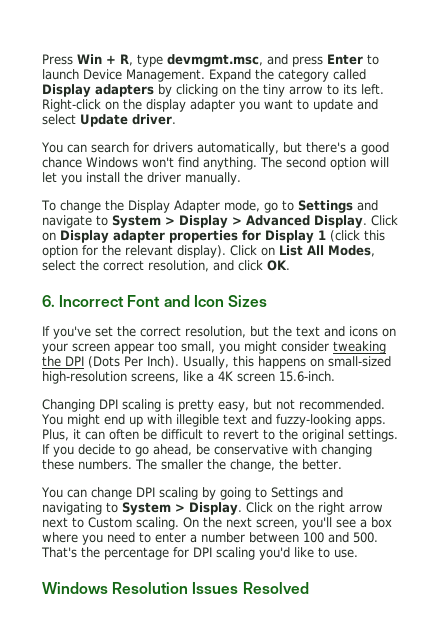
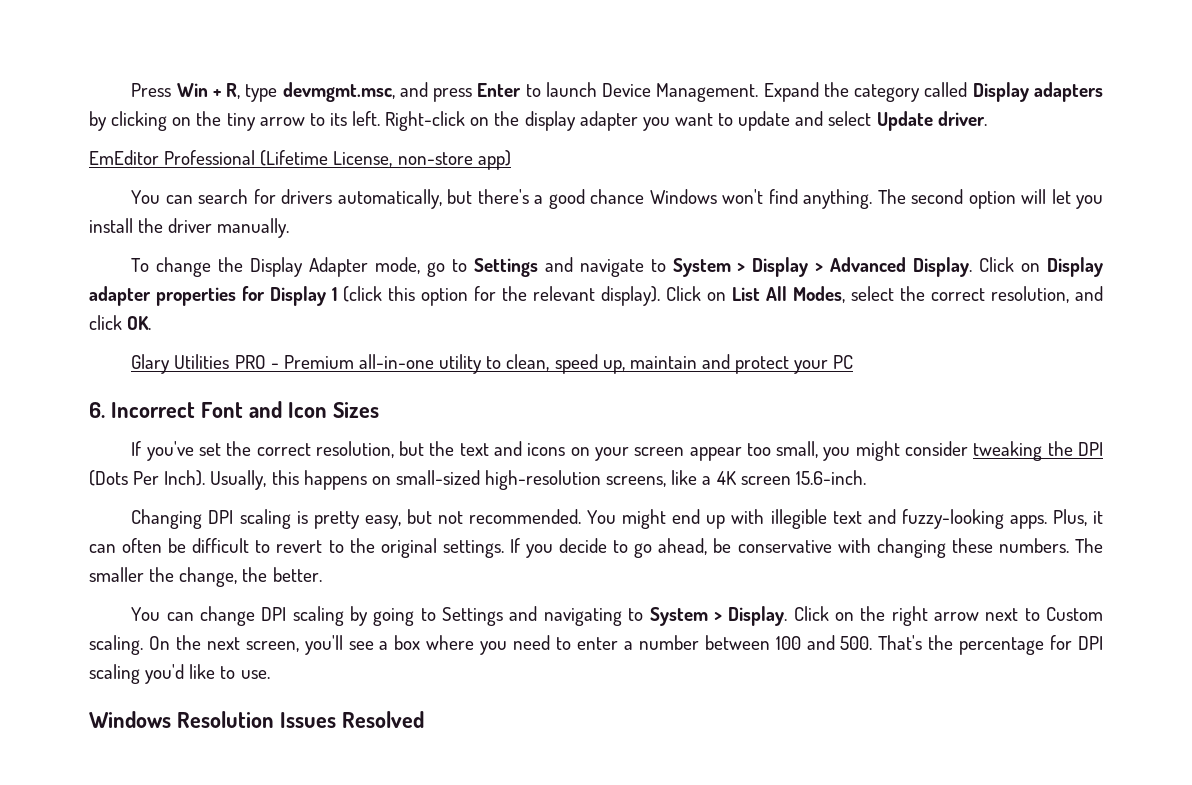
+ EmEditor Professional (Lifetime License, non-store app)
+ Glary Utilities PRO - Premium all-in-one utility to clean, speed up, maintain and protect your PC

